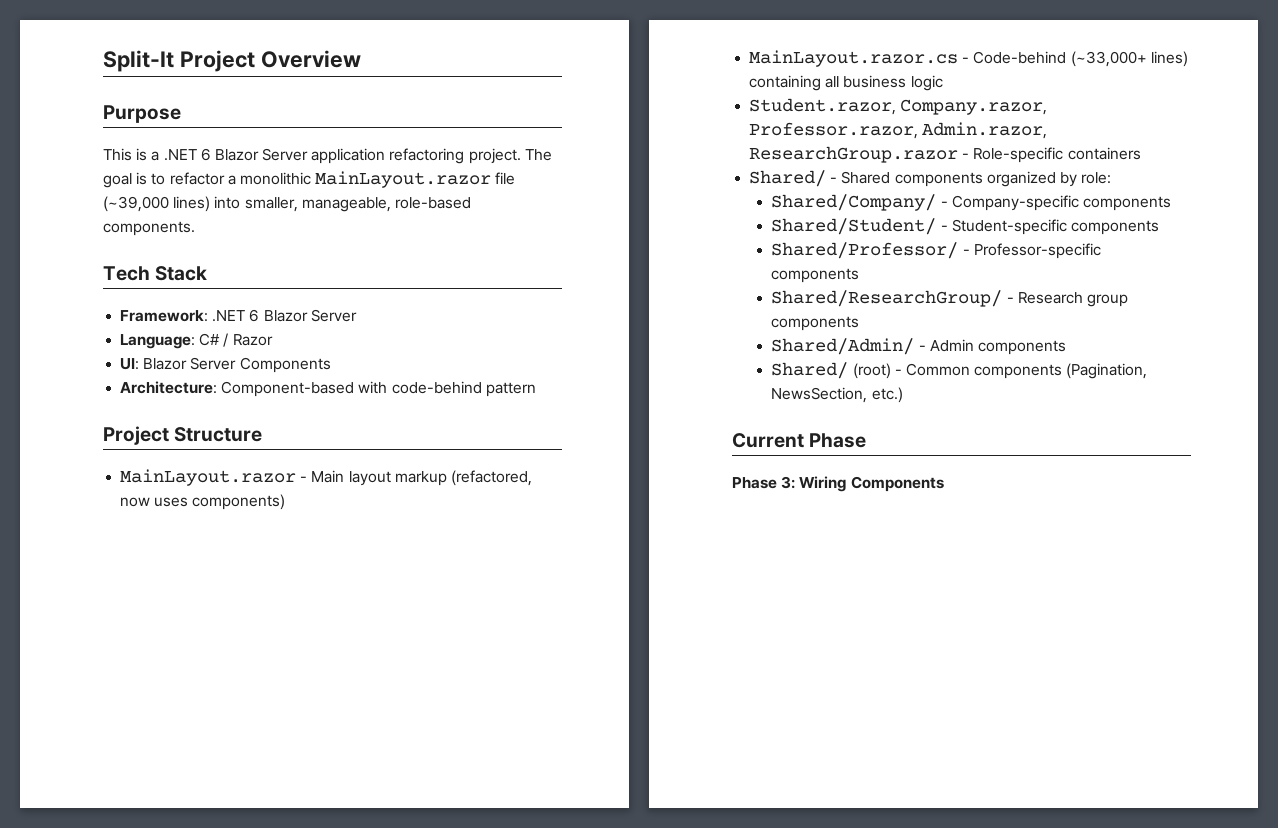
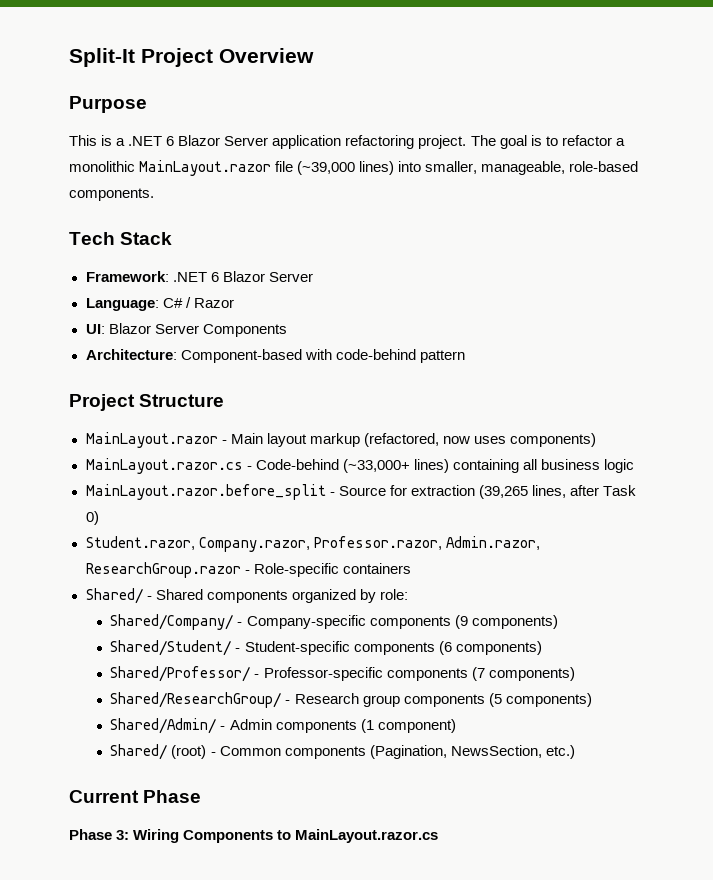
+ MainLayout.razor.before_split - Source for extraction (39,265 lines, after Task 0)
- Shared/Company/ - Company-specific components
+ Shared/Company/ - Company-specific components (9 components)
- Shared/Student/ - Student-specific components
+ Shared/Student/ - Student-specific components (6 components)
- Shared/Professor/ - Professor-specific components
+ Shared/Professor/ - Professor-specific components (7 components)
- Shared/ResearchGroup/ - Research group components
+ Shared/ResearchGroup/ - Research group components (5 components)
- Shared/Admin/ - Admin components
+ Shared/Admin/ - Admin components (1 component)
- Phase 3: Wiring Components
+ Phase 3: Wiring Components to MainLayout.razor.cs

